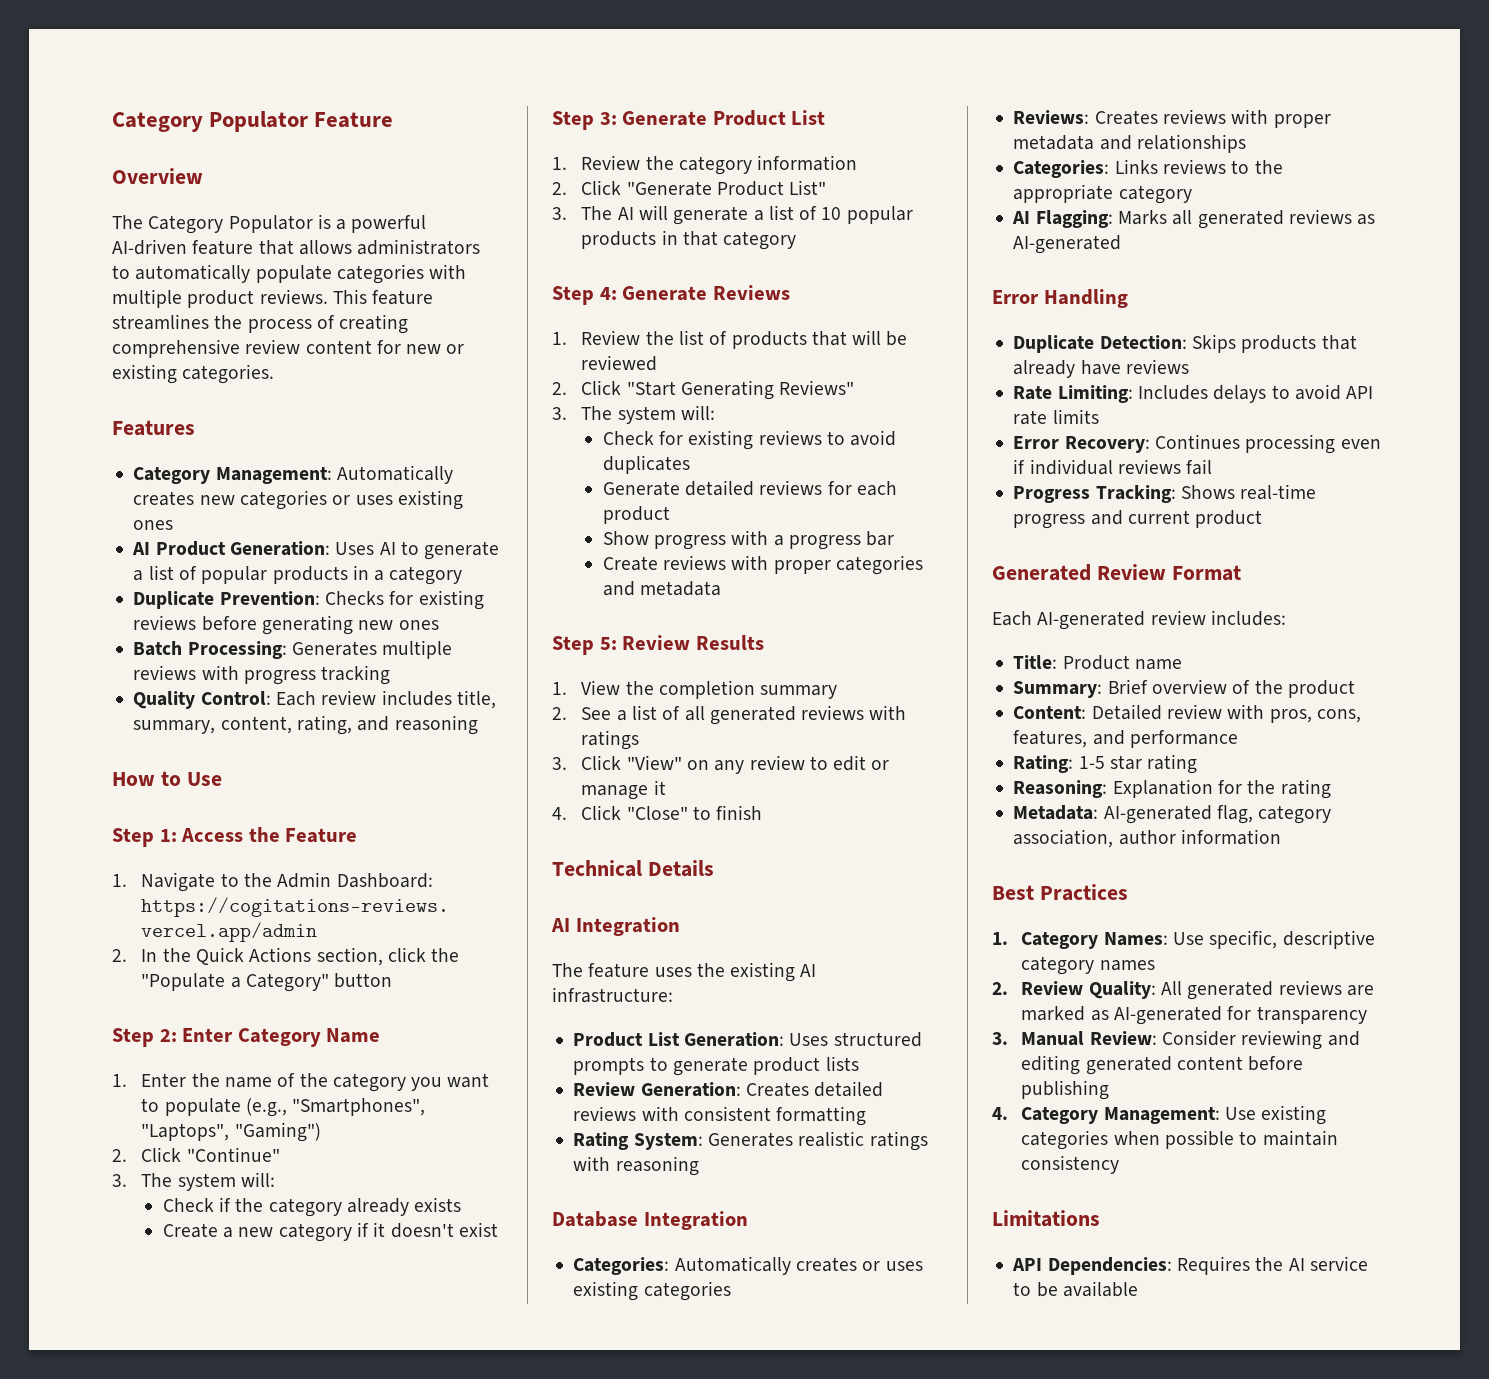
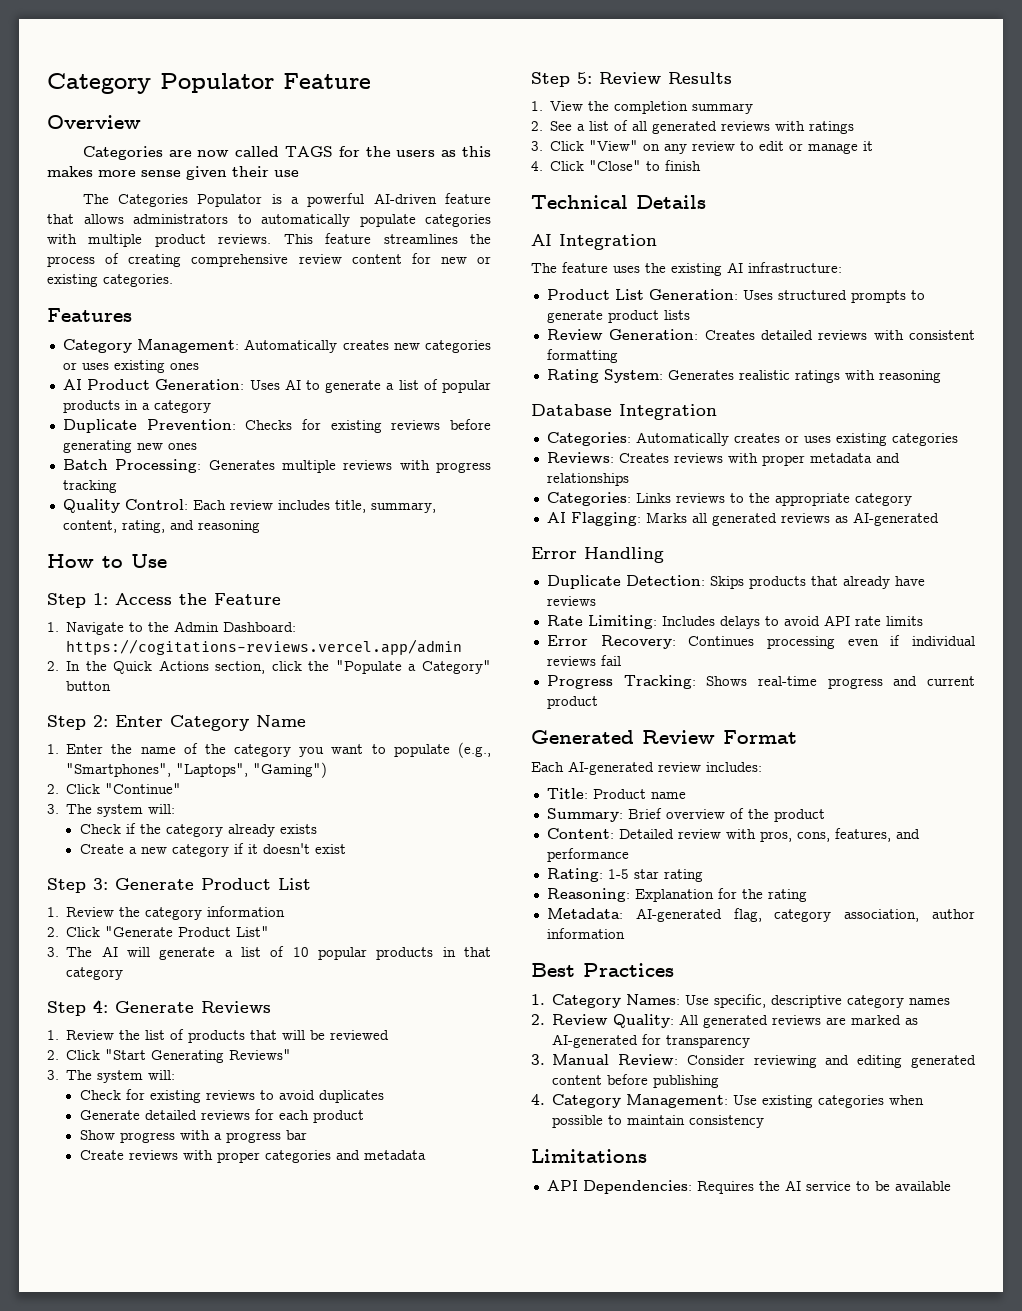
- The Category Populator is a powerful AI-driven feature that allows administrators to automatically populate categories with multiple product reviews.
+ Categories are now called TAGS for the users as this makes more sense given their use
+ The Categories Populator is a powerful AI-driven feature that allows administrators to automatically populate categories with multiple product reviews.

